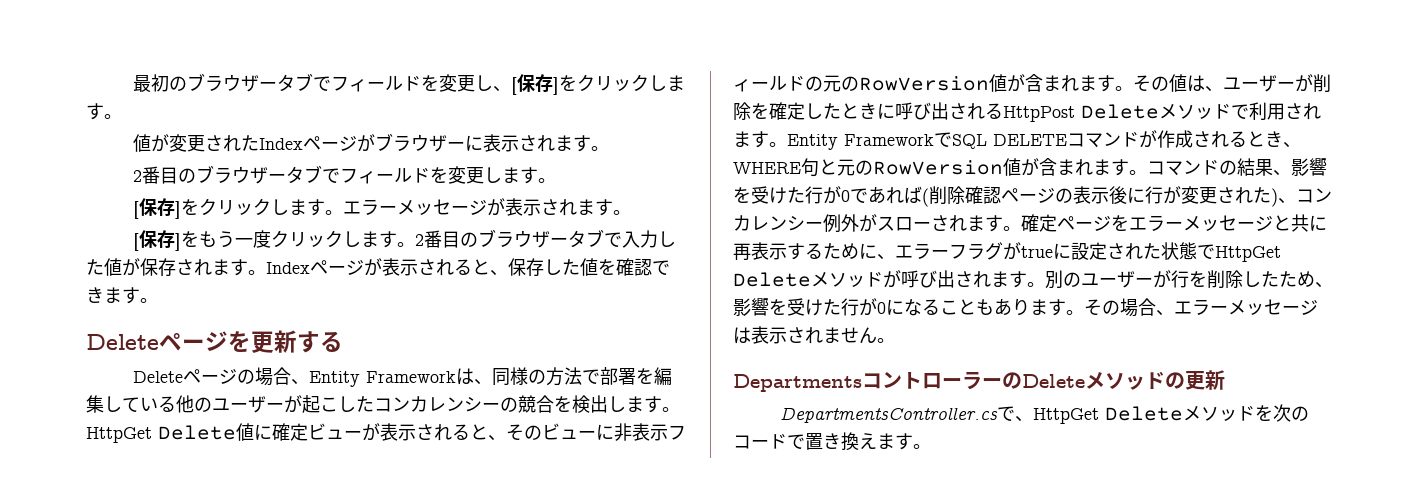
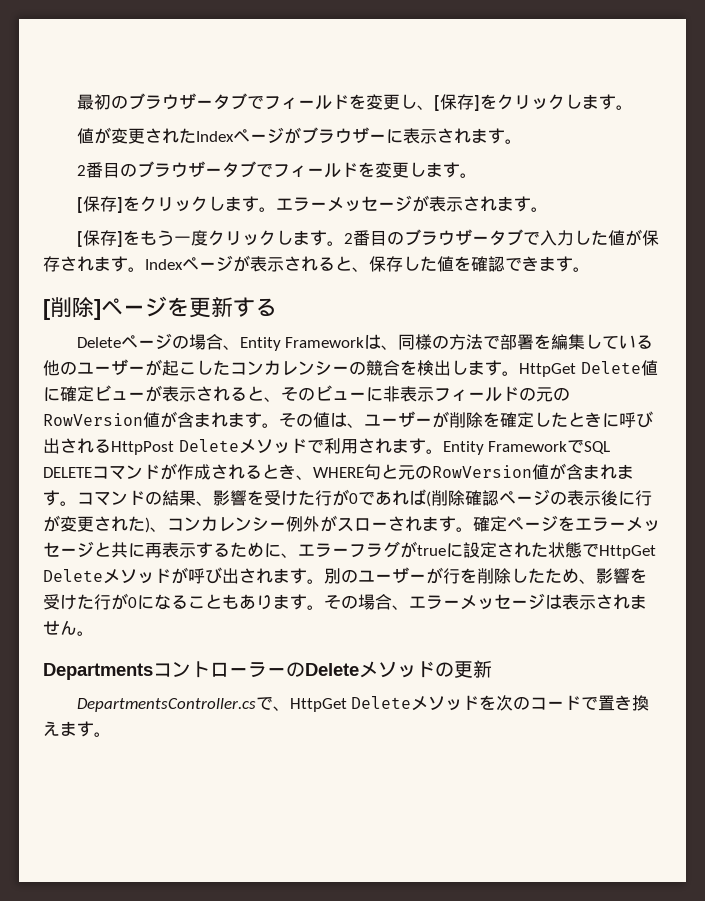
- Deleteページを更新する
+ [削除]ページを更新する

